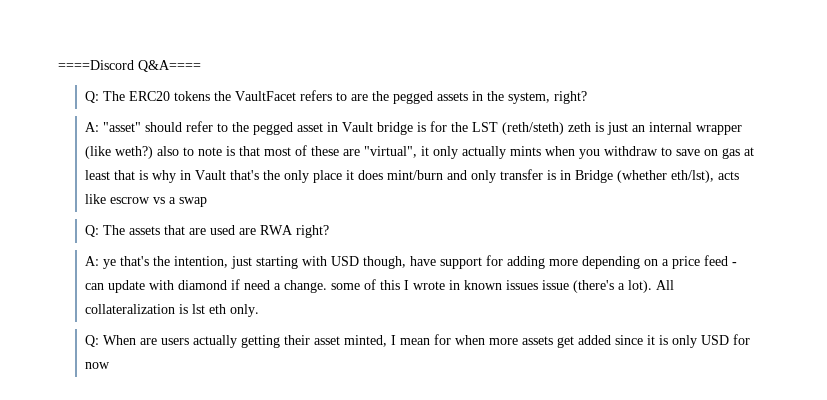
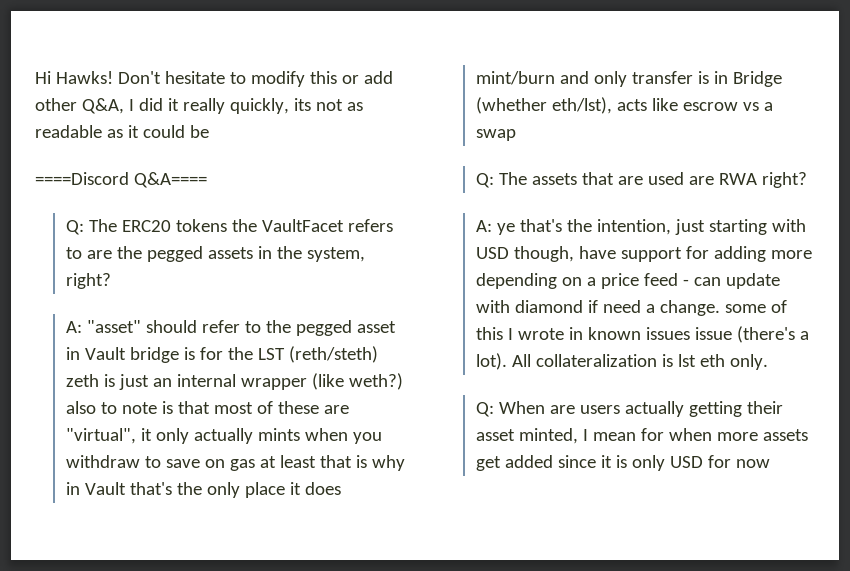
+ Hi Hawks! Don't hesitate to modify this or add other Q&A, I did it really quickly, its not as readable as it could be

